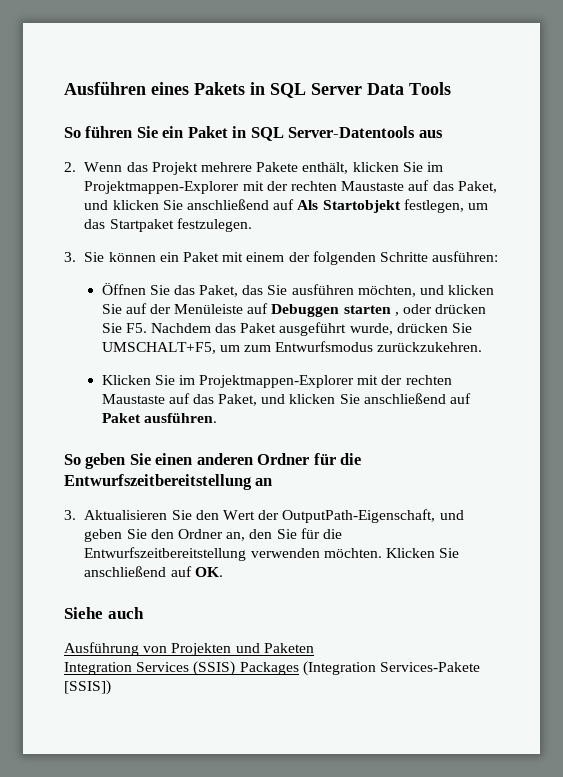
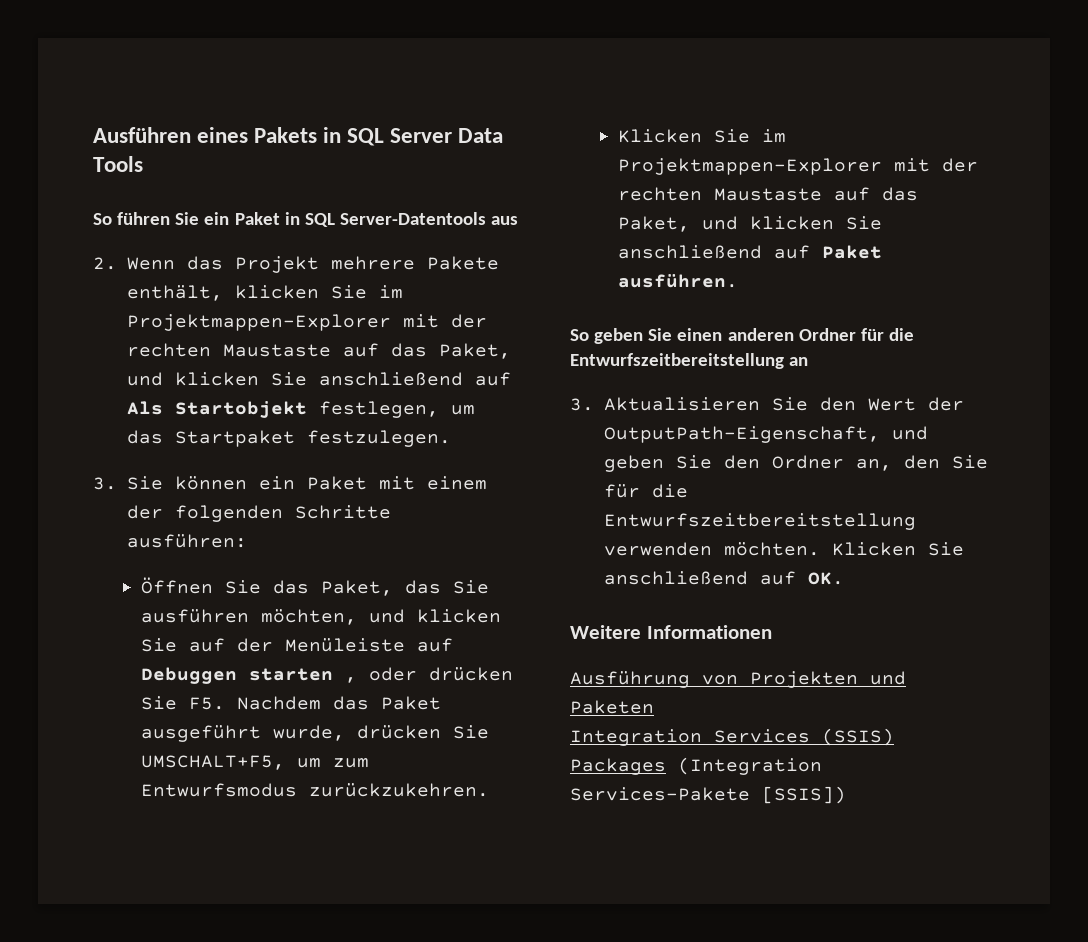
- Siehe auch
+ Weitere Informationen

